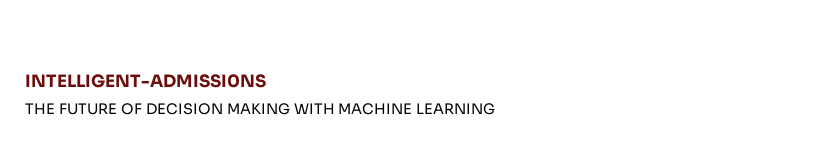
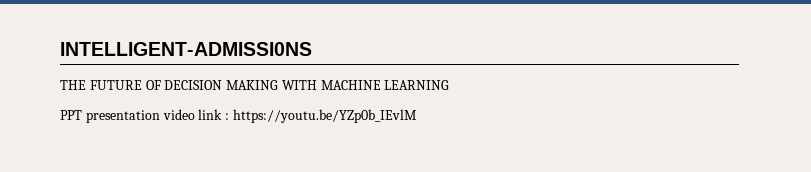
+ PPT presentation video link : https://youtu.be/YZp0b_IEvlM

